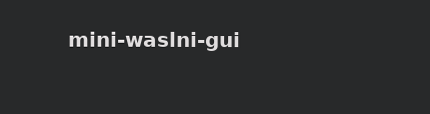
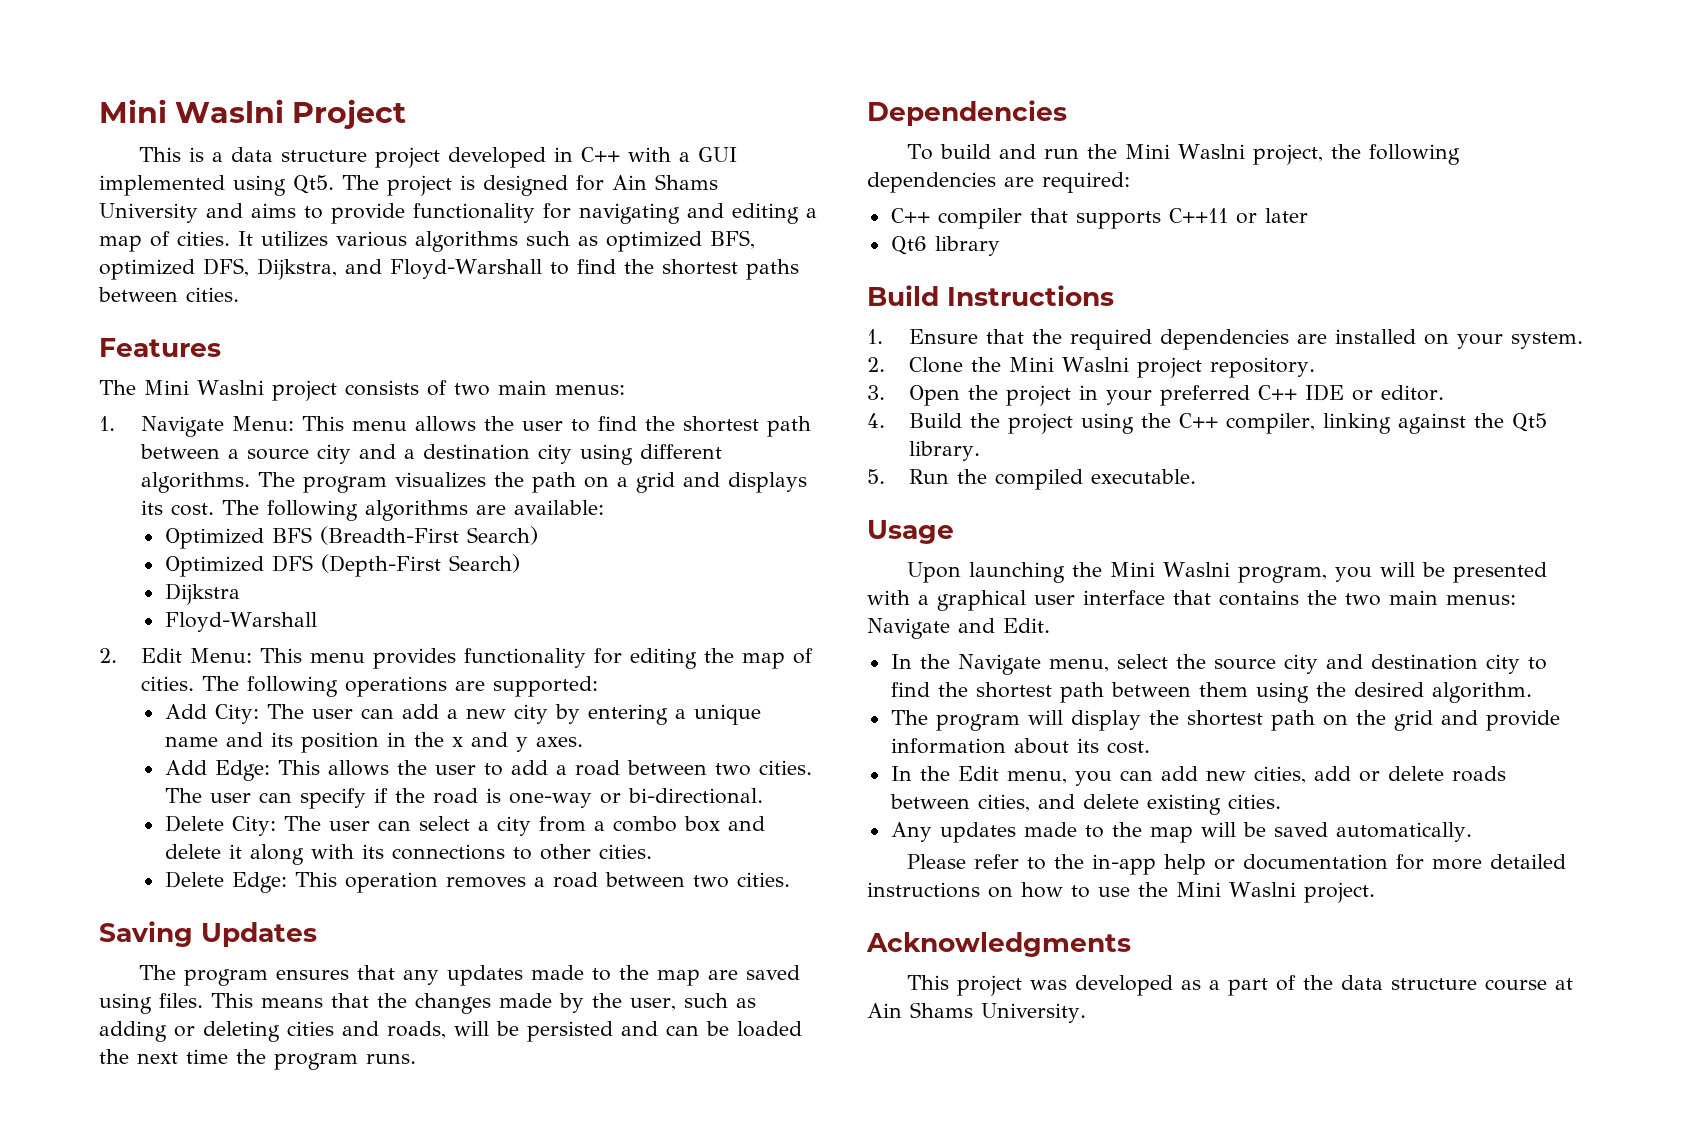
- mini-waslni-gui
+ Mini Waslni Project
+ This is a data structure project developed in C++ with a GUI implemented using Qt5. The project is designed for Ain Shams University and aims to provide functionality for navigating and editing a map of cities. It utilizes various algorithms such as optimized BFS, optimized DFS, Dijkstra, and Floyd-Warshall to find the shortest paths between cities.
+ Features
+ The Mini Waslni project consists of two main menus:
+ 1. Navigate Menu: This menu allows the user to find the shortest path between a source city and a destination city using different algorithms. The program visualizes the path on a grid and displays its cost. The following algorithms are available:
+ Optimized BFS (Breadth-First Search)
+ Optimized DFS (Depth-First Search)
+ Dijkstra
+ Floyd-Warshall
+ 2. Edit Menu: This menu provides functionality for editing the map of cities. The following operations are supported:
+ Add City: The user can add a new city by entering a unique name and its position in the x and y axes.
+ Add Edge: This allows the user to add a road between two cities. The user can specify if the road is one-way or bi-directional.
+ Delete City: The user can select a city from a combo box and delete it along with its connections to other cities.
+ Delete Edge: This operation removes a road between two cities.
+ Saving Updates
+ The program ensures that any updates made to the map are saved using files. This means that the changes made by the user, such as adding or deleting cities and roads, will be persisted and can be loaded the next time the program runs.
+ Dependencies
+ To build and run the Mini Waslni project, the following dependencies are required:
+ C++ compiler that supports C++11 or later
+ Qt6 library
+ Build Instructions
+ 1. Ensure that the required dependencies are installed on your system.
+ 2. Clone the Mini Waslni project repository.
+ 3. Open the project in your preferred C++ IDE or editor.
+ 4. Build the project using the C++ compiler, linking against the Qt5 library.
+ 5. Run the compiled executable.
+ Usage
+ Upon launching the Mini Waslni program, you will be presented with a graphical user interface that contains the two main menus: Navigate and Edit.
+ In the Navigate menu, select the source city and destination city to find the shortest path between them using the desired algorithm.
+ The program will display the shortest path on the grid and provide information about its cost.
+ In the Edit menu, you can add new cities, add or delete roads between cities, and delete existing cities.
+ Any updates made to the map will be saved automatically.
+ Please refer to the in-app help or documentation for more detailed instructions on how to use the Mini Waslni project.
+ Acknowledgments
+ This project was developed as a part of the data structure course at Ain Shams University.

